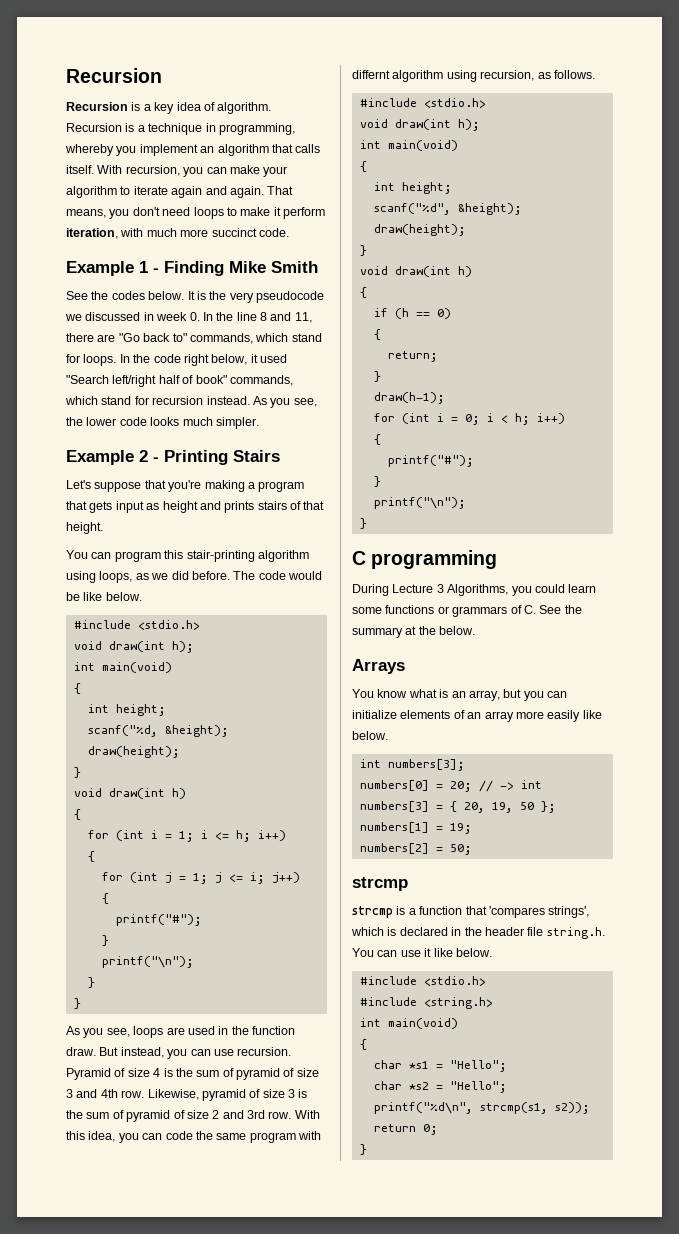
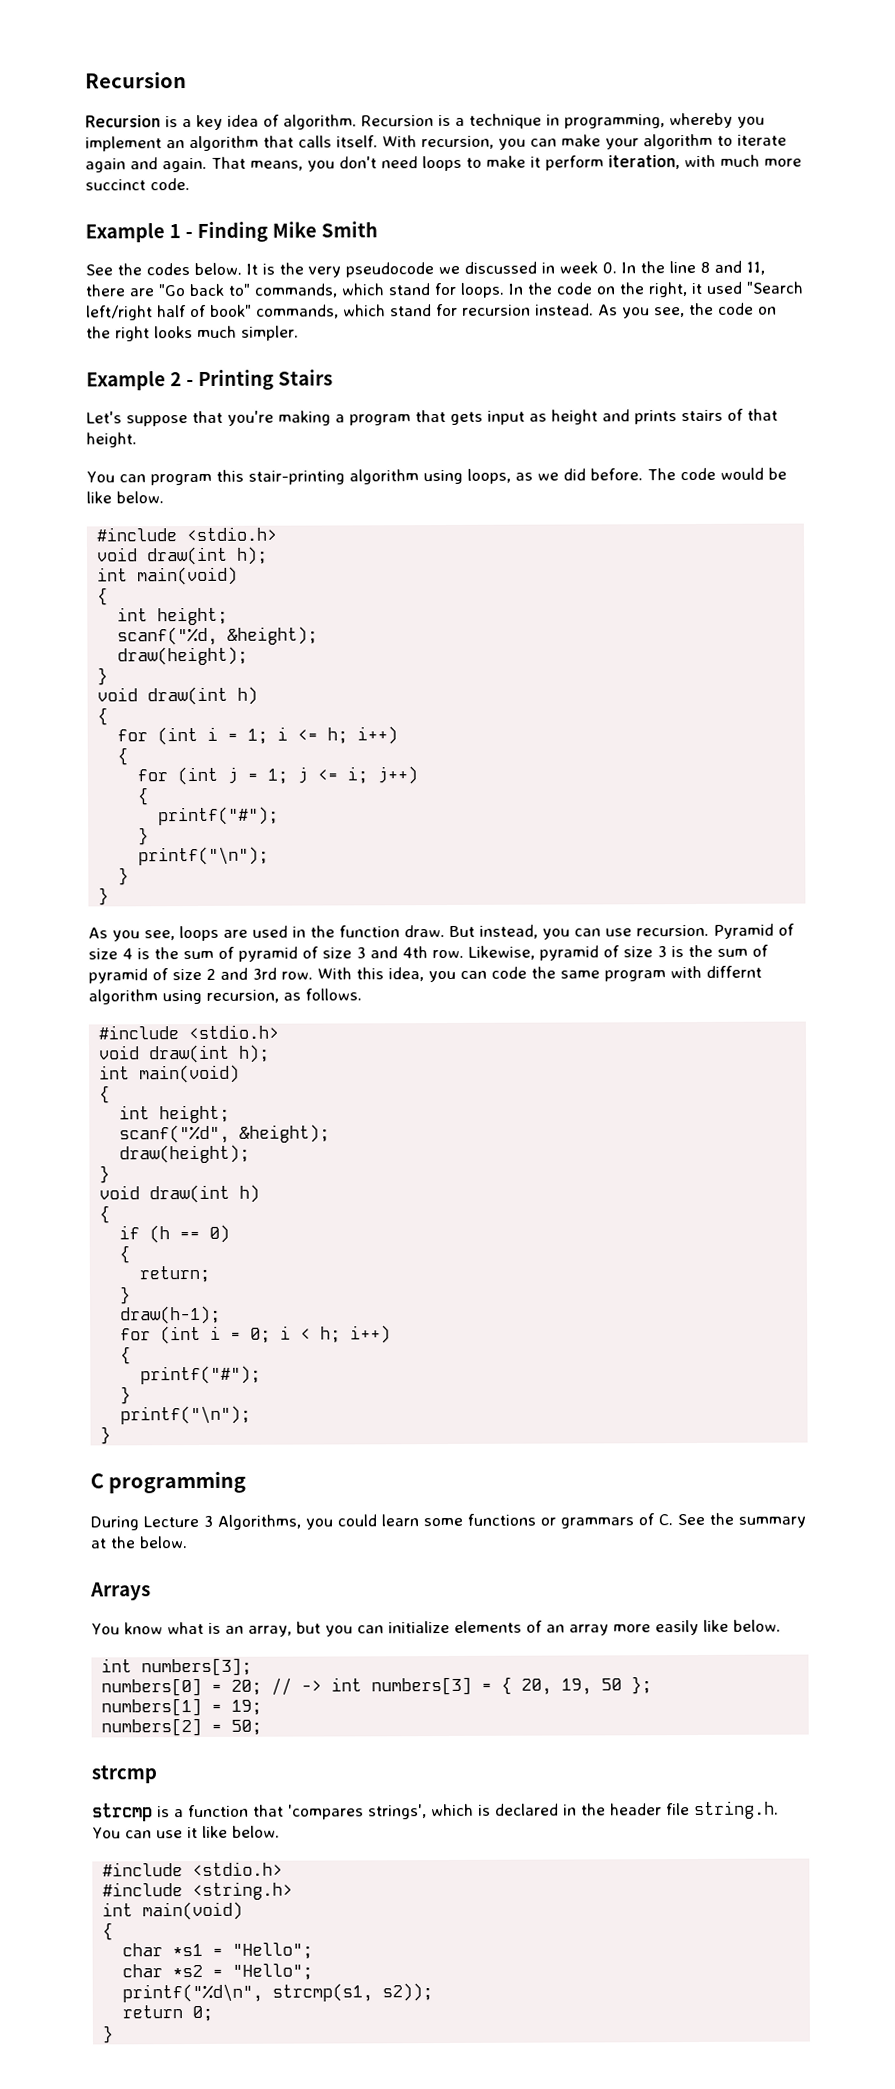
- In the code right below, it used "Search left/right half of book" commands, which stand for recursion instead.
+ In the code on the right, it used "Search left/right half of book" commands, which stand for recursion instead.
- As you see, the lower code looks much simpler.
+ As you see, the code on the right looks much simpler.

